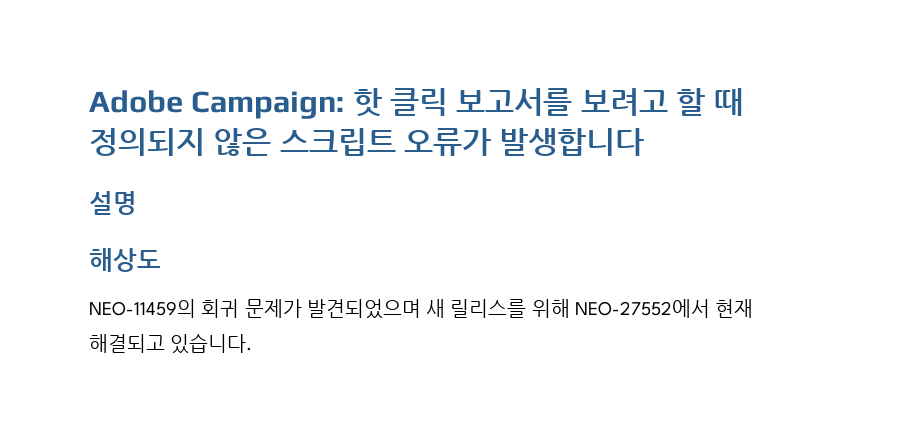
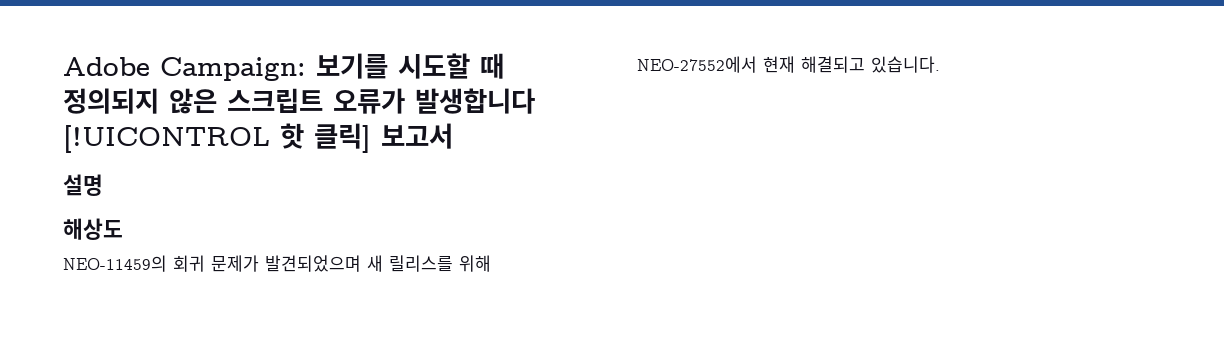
- Adobe Campaign: 핫 클릭 보고서를 보려고 할 때 정의되지 않은 스크립트 오류가 발생합니다
+ Adobe Campaign: 보기를 시도할 때 정의되지 않은 스크립트 오류가 발생합니다 [!UICONTROL 핫 클릭] 보고서

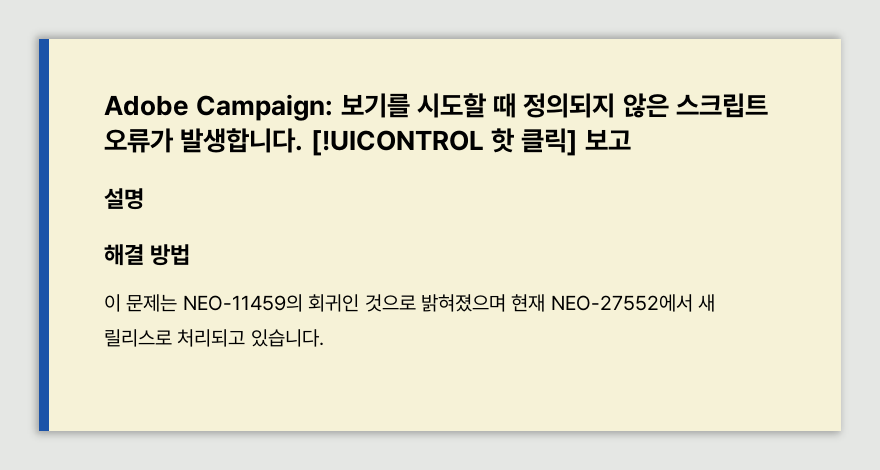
- Adobe Campaign: 보기를 시도할 때 정의되지 않은 스크립트 오류가 발생합니다 [!UICONTROL 핫 클릭] 보고서
+ Adobe Campaign: 보기를 시도할 때 정의되지 않은 스크립트 오류가 발생합니다. [!UICONTROL 핫 클릭] 보고
- 해상도
- NEO-11459의 회귀 문제가 발견되었으며 새 릴리스를 위해 NEO-27552에서 현재 해결되고 있습니다.
+ 해결 방법
+ 이 문제는 NEO-11459의 회귀인 것으로 밝혀졌으며 현재 NEO-27552에서 새 릴리스로 처리되고 있습니다.

